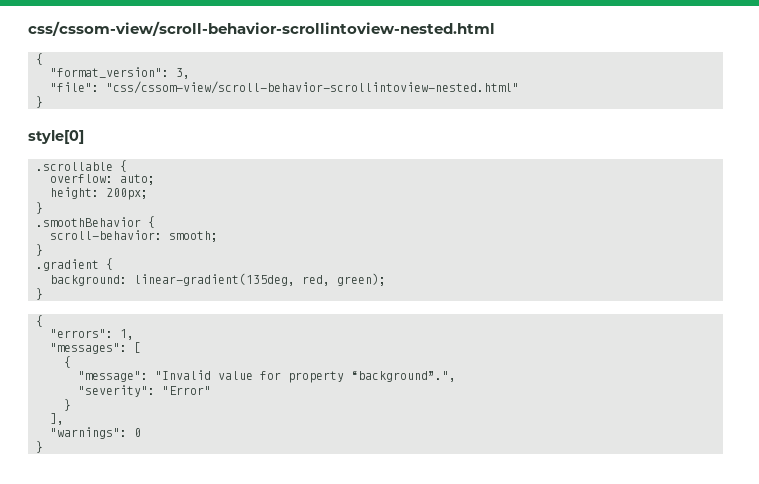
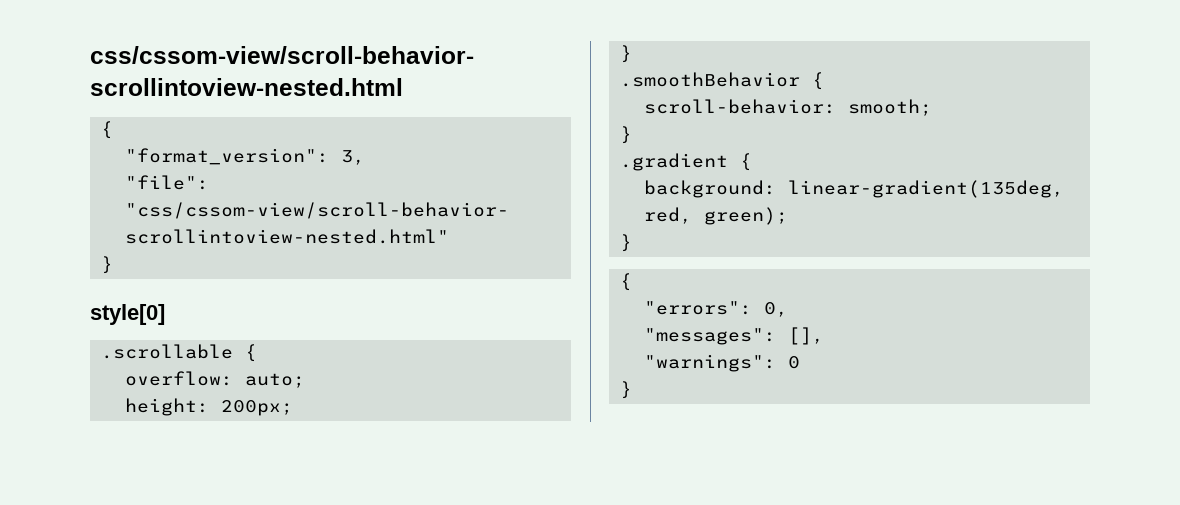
- "errors": 1,
+ "errors": 0,
- "messages": [
- {
- "message": "Invalid value for property “background”.",
- "severity": "Error"
- }
- ],
+ "messages": [],

